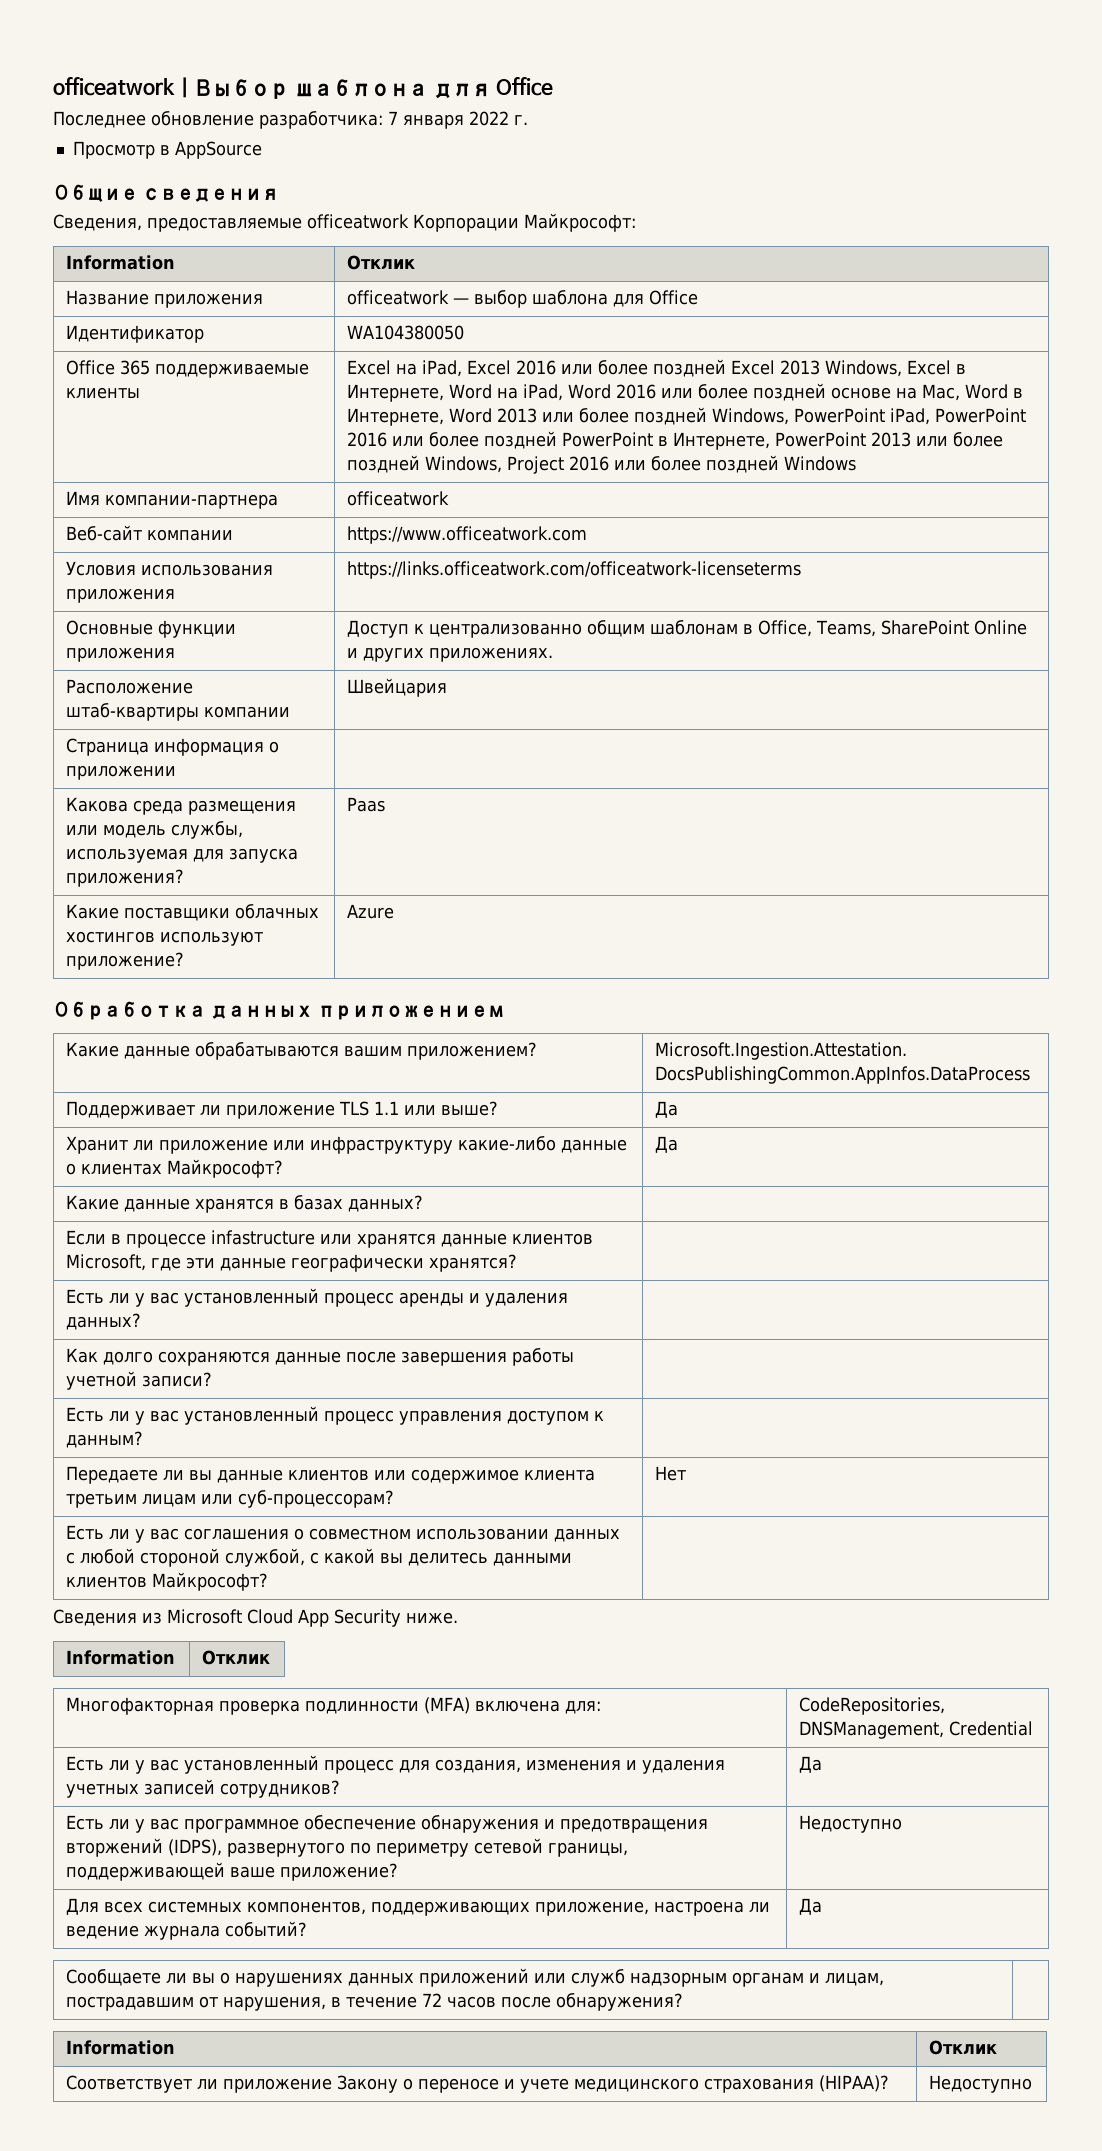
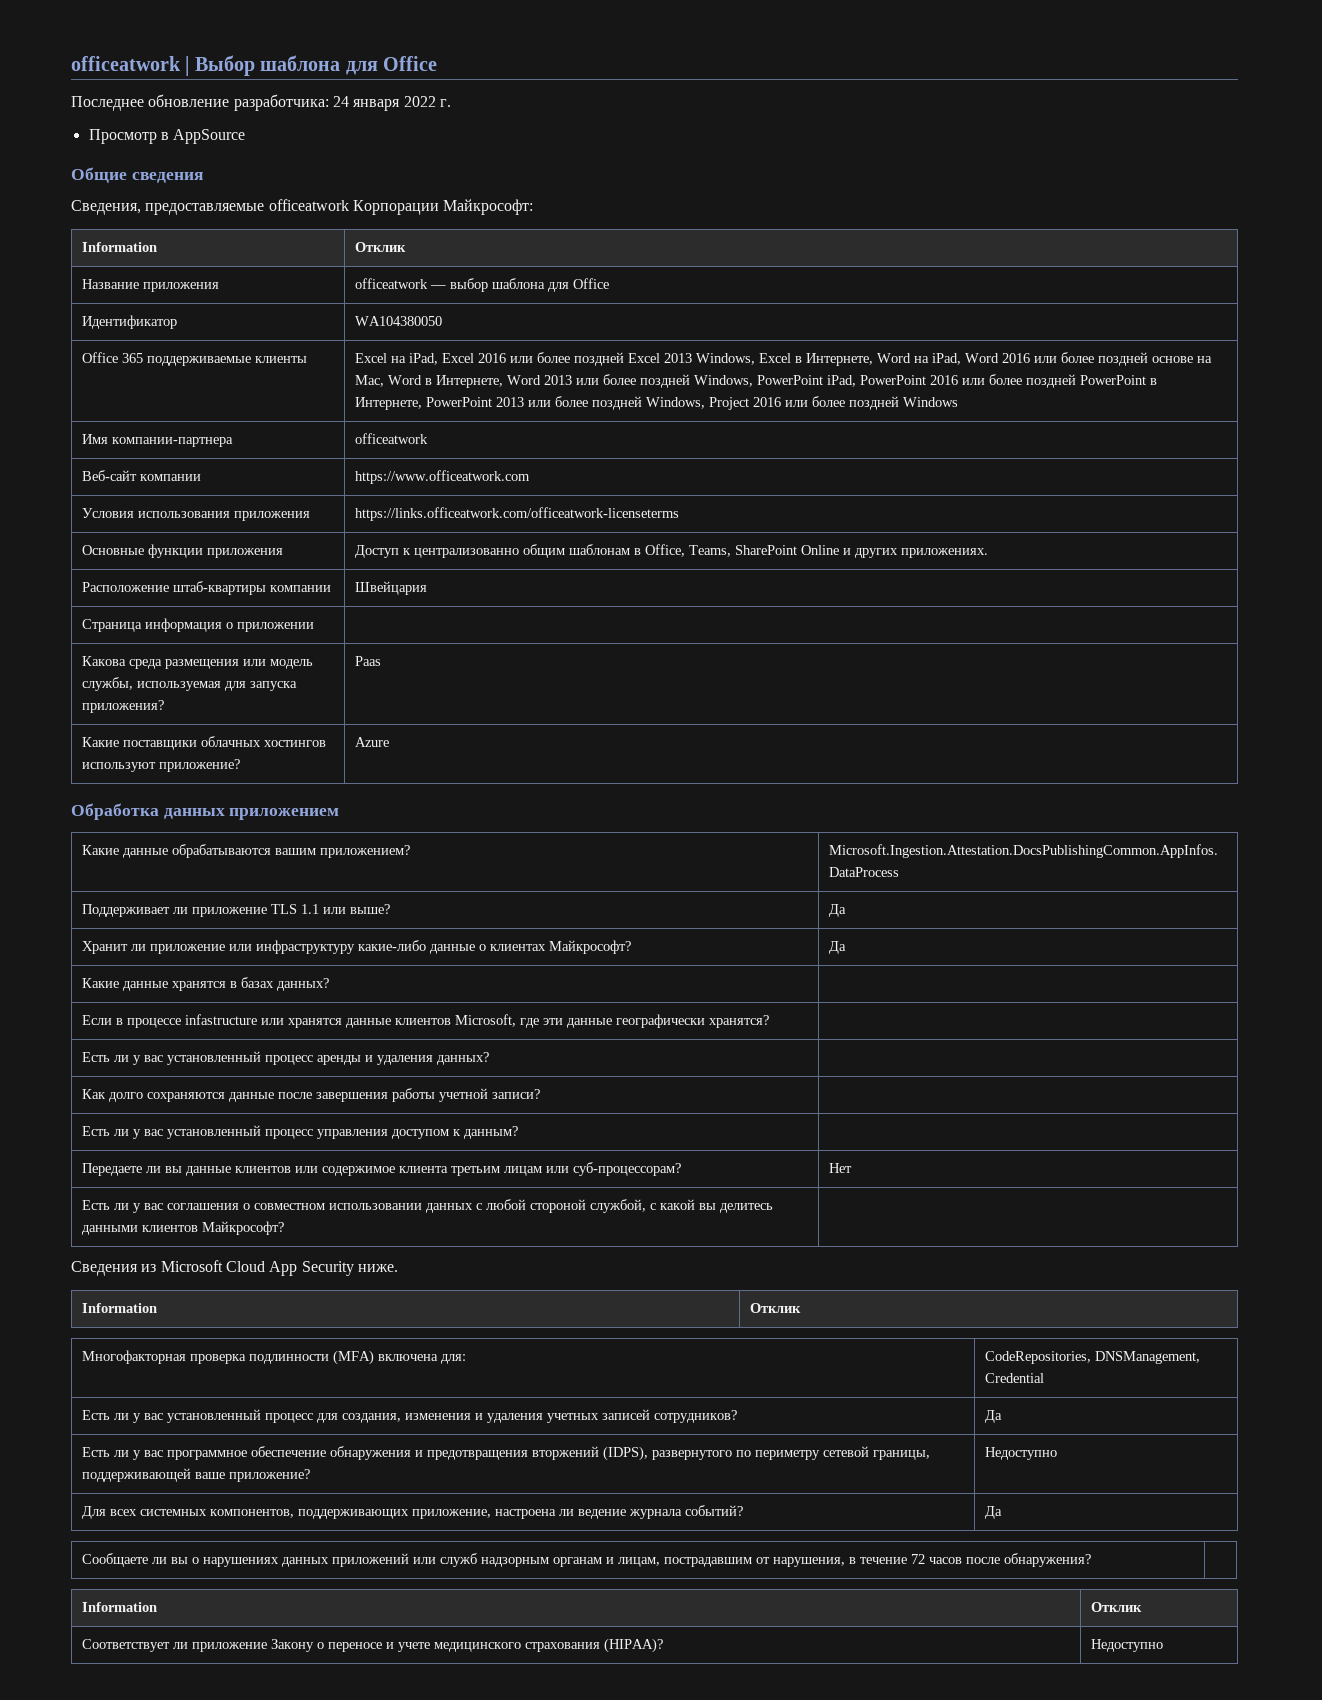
- Последнее обновление разработчика: 7 января 2022 г.
+ Последнее обновление разработчика: 24 января 2022 г.

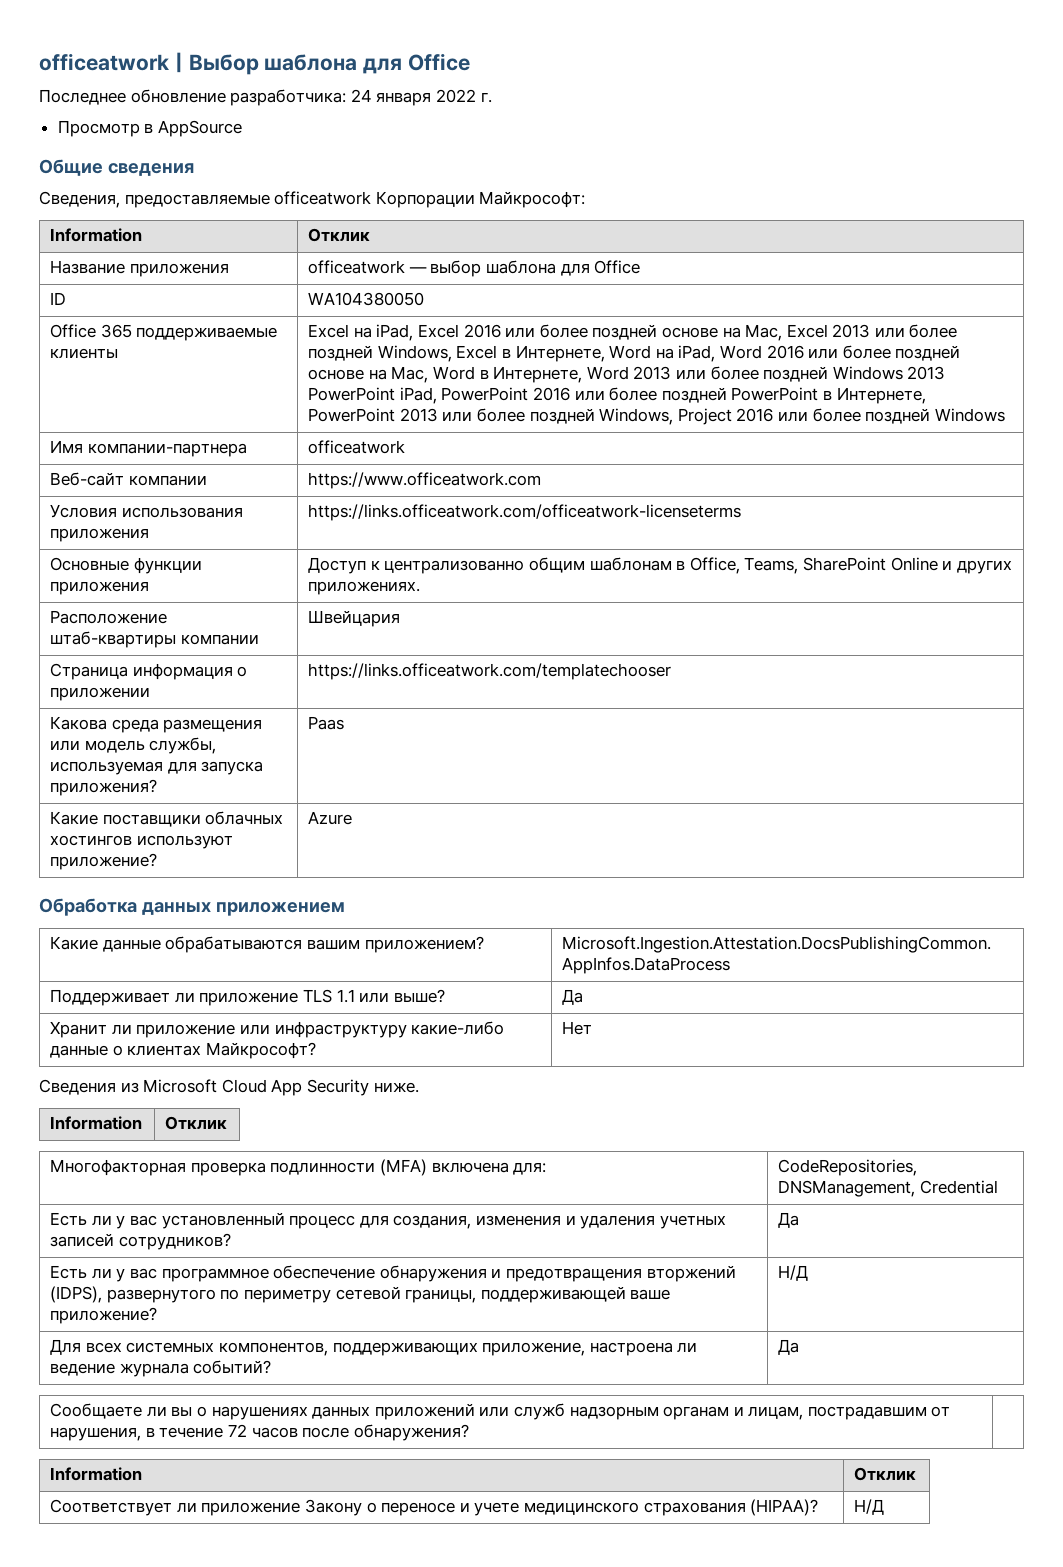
- Идентификатор | WA104380050
+ ID | WA104380050
- Excel на iPad, Excel 2016 или более поздней Excel 2013 Windows, Excel в Интернете, Word на iPad, Word 2016 или более поздней основе на Mac, Word в Интернете, Word 2013 или более поздней Windows, PowerPoint iPad, PowerPoint 2016 или более поздней PowerPoint в Интернете, PowerPoint 2013 или более поздней Windows, Project 2016 или более поздней Windows
+ Excel на iPad, Excel 2016 или более поздней основе на Mac, Excel 2013 или более поздней Windows, Excel в Интернете, Word на iPad, Word 2016 или более поздней основе на Mac, Word в Интернете, Word 2013 или более поздней Windows 2013 PowerPoint iPad, PowerPoint 2016 или более поздней PowerPoint в Интернете, PowerPoint 2013 или более поздней Windows, Project 2016 или более поздней Windows
- Страница информация о приложении |
+ Страница информация о приложении | https://links.officeatwork.com/templatechooser
- Хранит ли приложение или инфраструктуру какие-либо данные о клиентах Майкрософт? | Да
- Какие данные хранятся в базах данных? |
- Если в процессе infastructure или хранятся данные клиентов Microsoft, где эти данные географически хранятся? |
- Есть ли у вас установленный процесс аренды и удаления данных? |
- Как долго сохраняются данные после завершения работы учетной записи? |
- Есть ли у вас установленный процесс управления доступом к данным? |
- Передаете ли вы данные клиентов или содержимое клиента третьим лицам или суб-процессорам? | Нет
- Есть ли у вас соглашения о совместном использовании данных с любой стороной службой, с какой вы делитесь данными клиентов Майкрософт? |
+ Хранит ли приложение или инфраструктуру какие-либо данные о клиентах Майкрософт? | Нет
- Есть ли у вас программное обеспечение обнаружения и предотвращения вторжений (IDPS), развернутого по периметру сетевой границы, поддерживающей ваше приложение? | Недоступно
+ Есть ли у вас программное обеспечение обнаружения и предотвращения вторжений (IDPS), развернутого по периметру сетевой границы, поддерживающей ваше приложение? | Н/Д
- Соответствует ли приложение Закону о переносе и учете медицинского страхования (HIPAA)? | Недоступно
+ Соответствует ли приложение Закону о переносе и учете медицинского страхования (HIPAA)? | Н/Д

